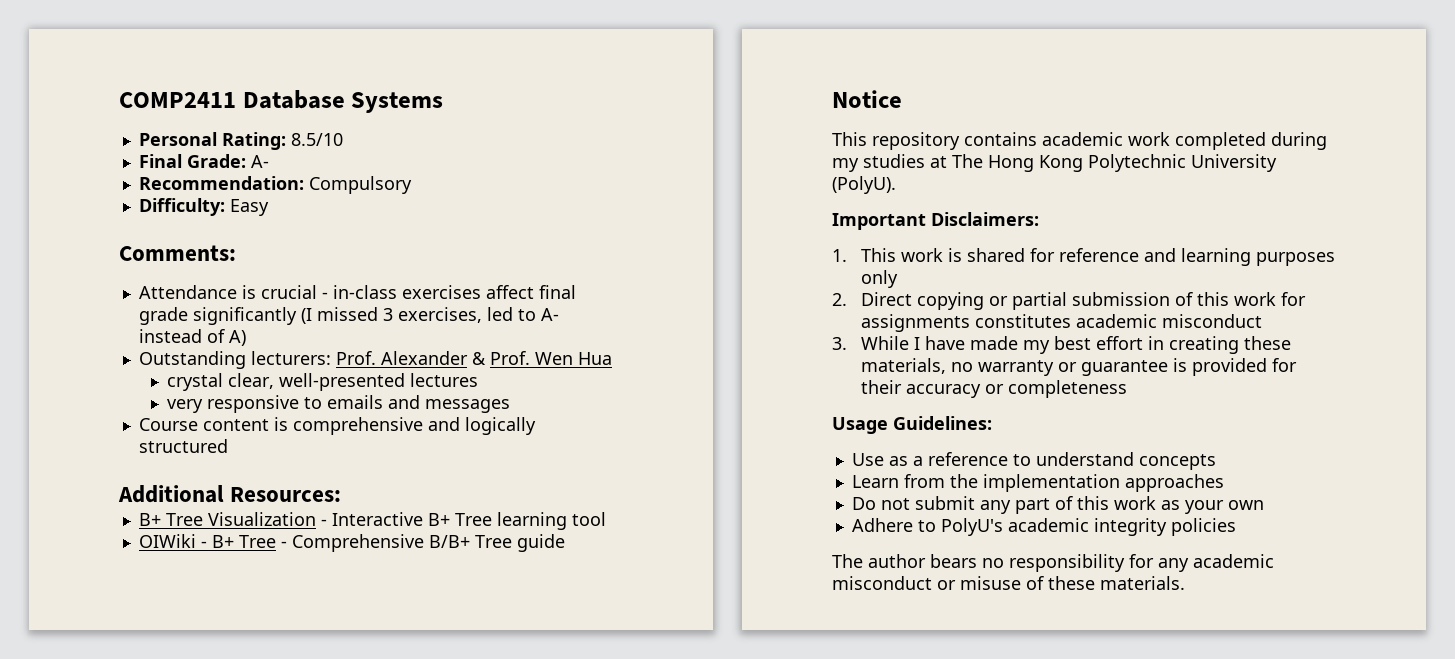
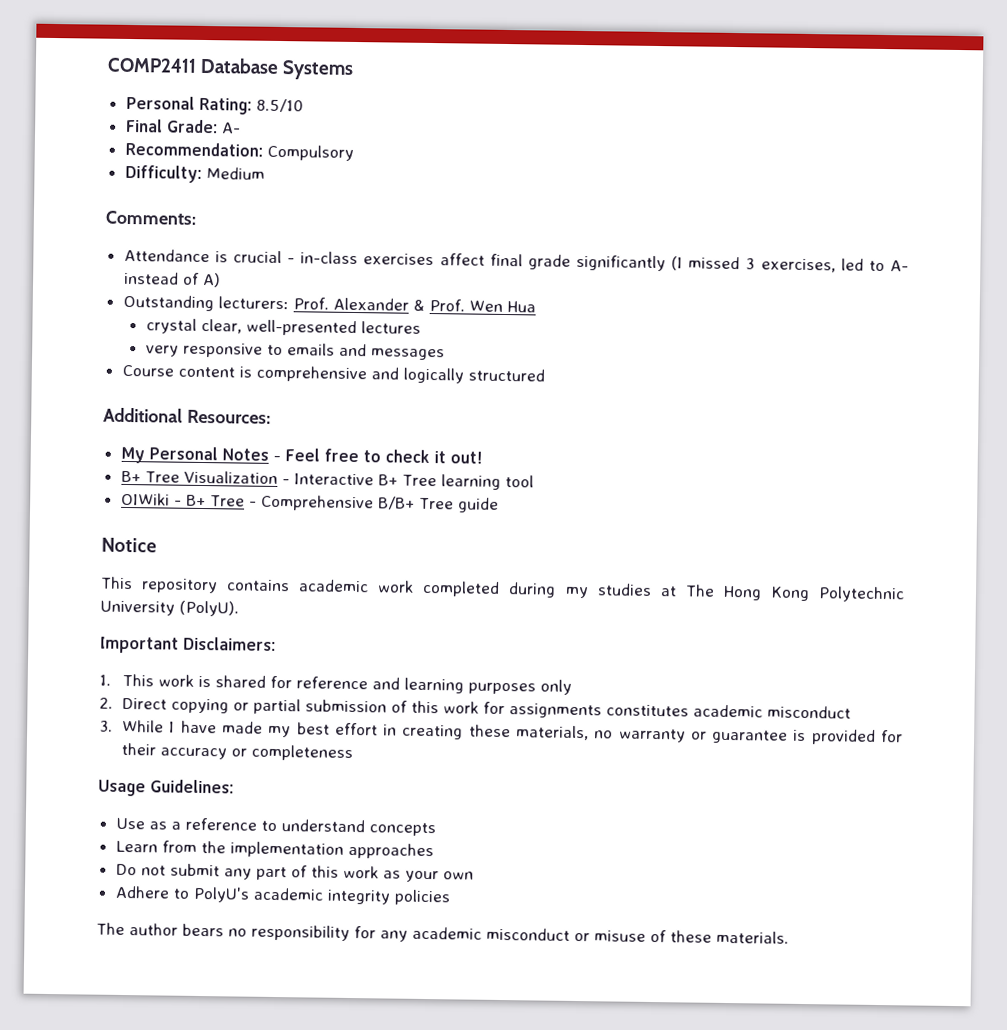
- Difficulty: Easy
+ Difficulty: Medium
+ My Personal Notes - Feel free to check it out!

